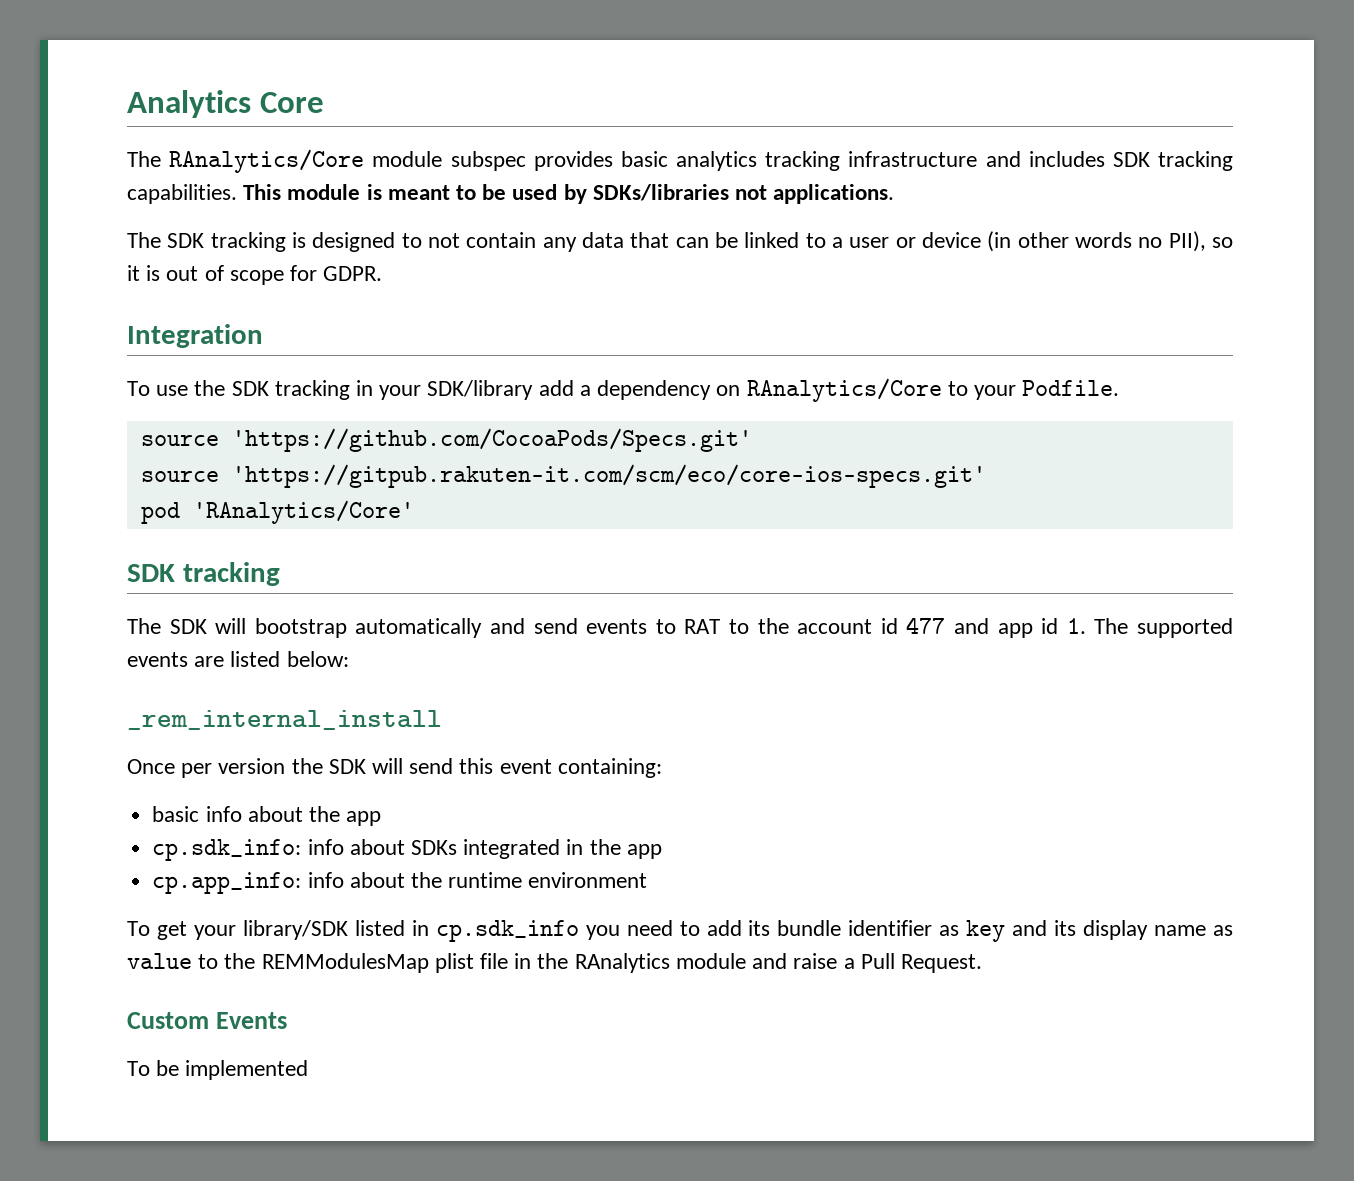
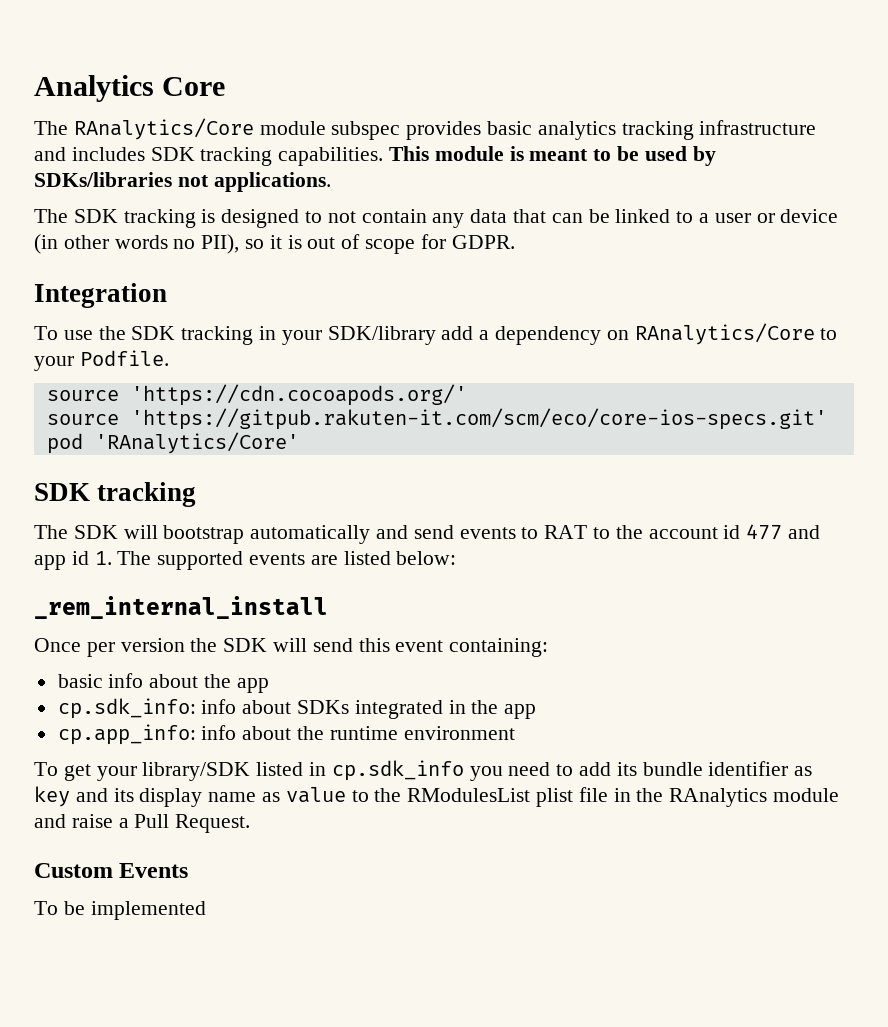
- source 'https://github.com/CocoaPods/Specs.git'
+ source 'https://cdn.cocoapods.org/'
- To get your library/SDK listed in cp.sdk_info you need to add its bundle identifier as key and its display name as value to the REMModulesMap plist file in the RAnalytics module and raise a Pull Request.
+ To get your library/SDK listed in cp.sdk_info you need to add its bundle identifier as key and its display name as value to the RModulesList plist file in the RAnalytics module and raise a Pull Request.

